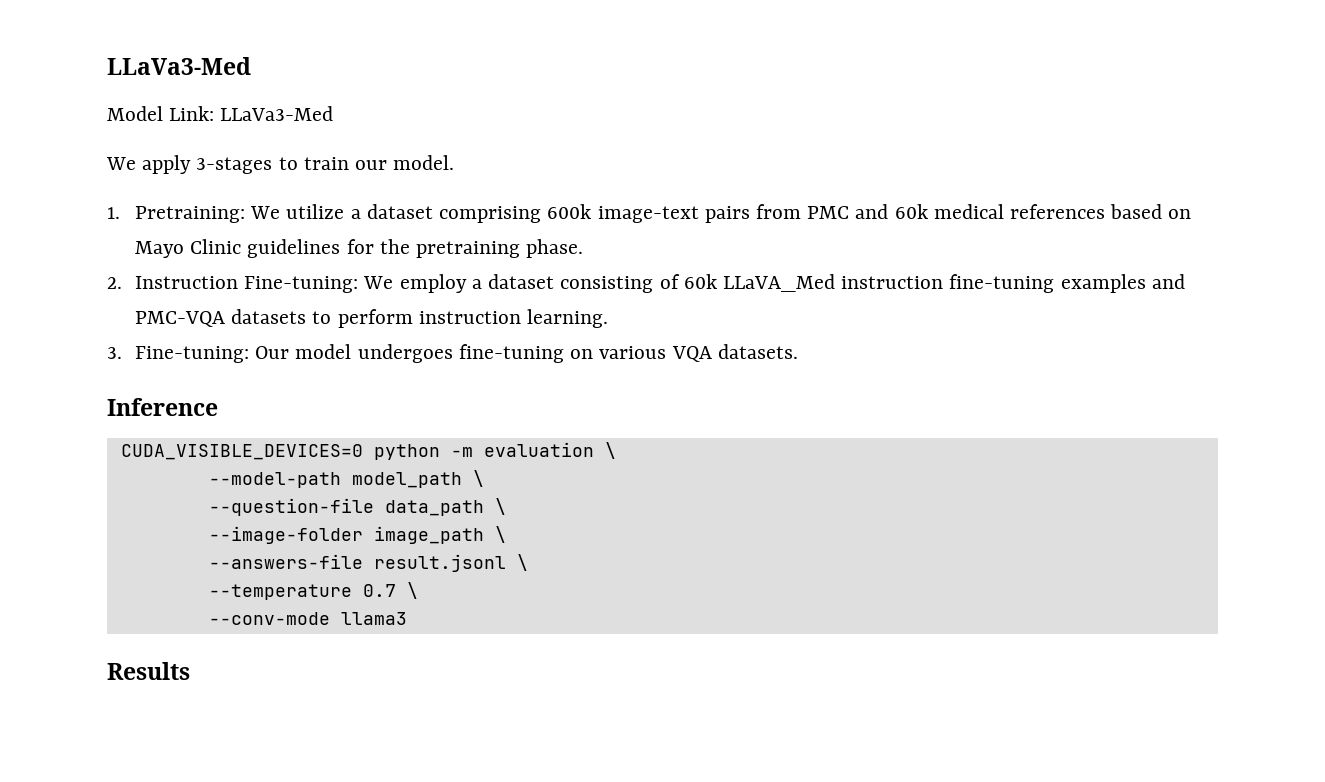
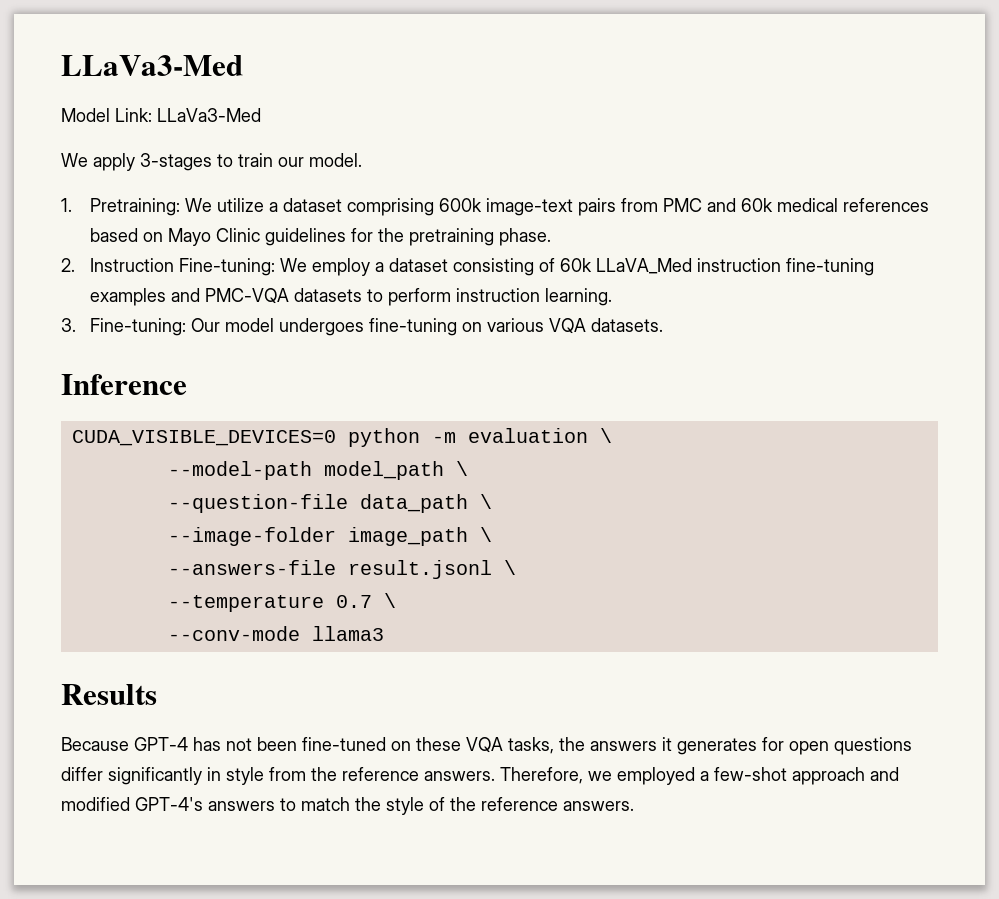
+ Because GPT-4 has not been fine-tuned on these VQA tasks, the answers it generates for open questions differ significantly in style from the reference answers. Therefore, we employed a few-shot approach and modified GPT-4's answers to match the style of the reference answers.

